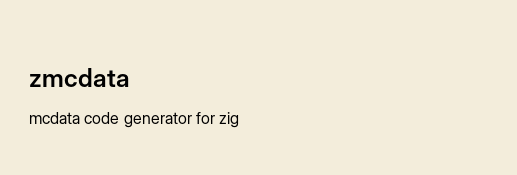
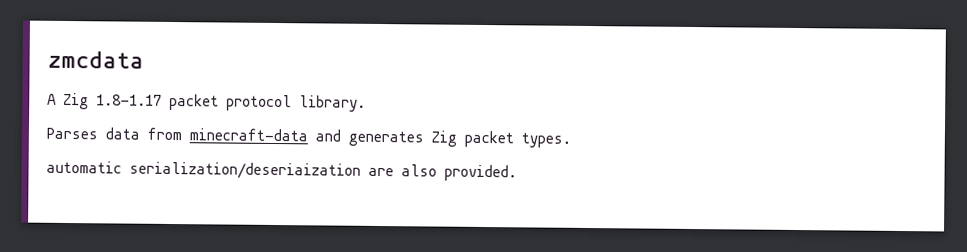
- mcdata code generator for zig
+ A Zig 1.8-1.17 packet protocol library.
+ Parses data from minecraft-data and generates Zig packet types.
+ automatic serialization/deseriaization are also provided.

